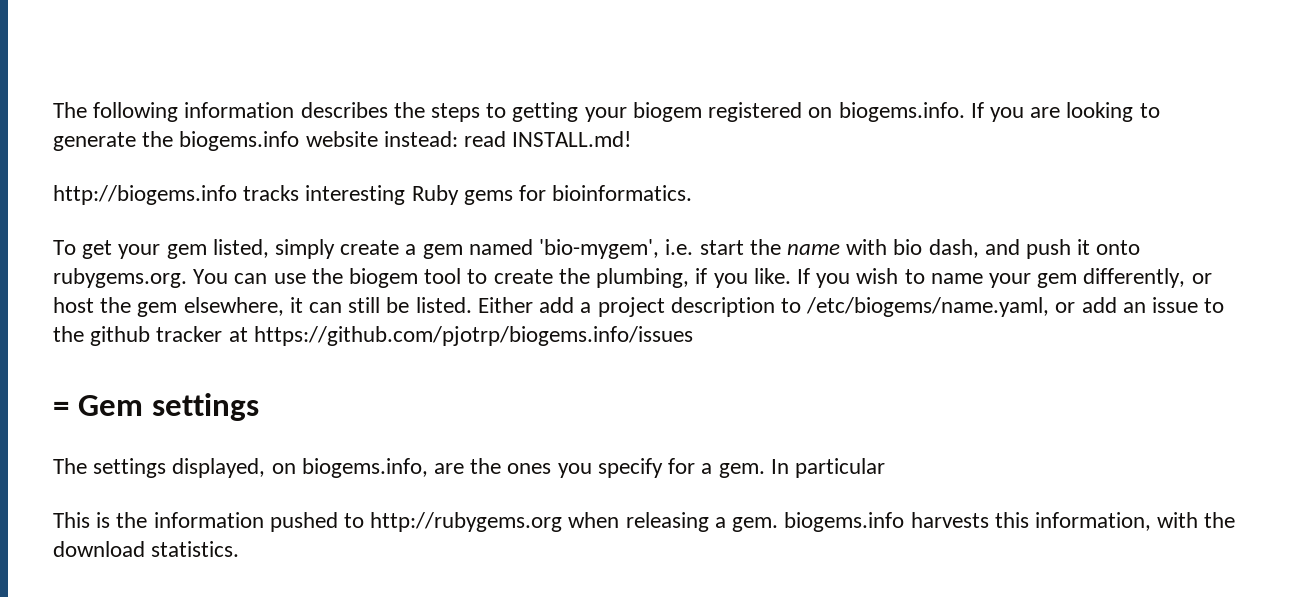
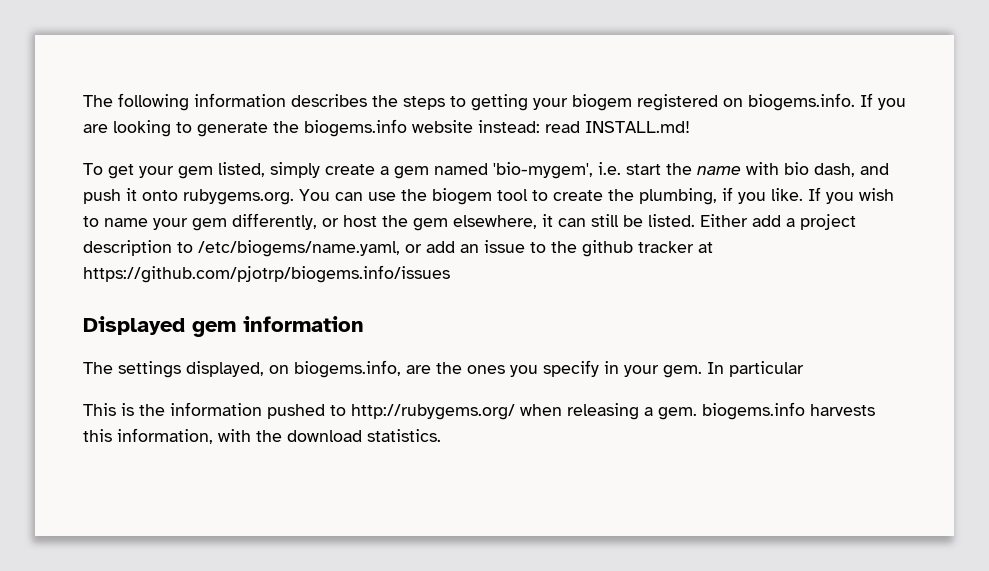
- http://biogems.info tracks interesting Ruby gems for bioinformatics.
- = Gem settings
+ Displayed gem information
- The settings displayed, on biogems.info, are the ones you specify for a gem.
+ The settings displayed, on biogems.info, are the ones you specify in your gem.
- This is the information pushed to http://rubygems.org when releasing a gem. biogems.info harvests this information, with the download statistics.
+ This is the information pushed to http://rubygems.org/ when releasing a gem. biogems.info harvests this information, with the download statistics.

